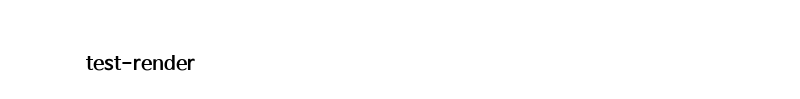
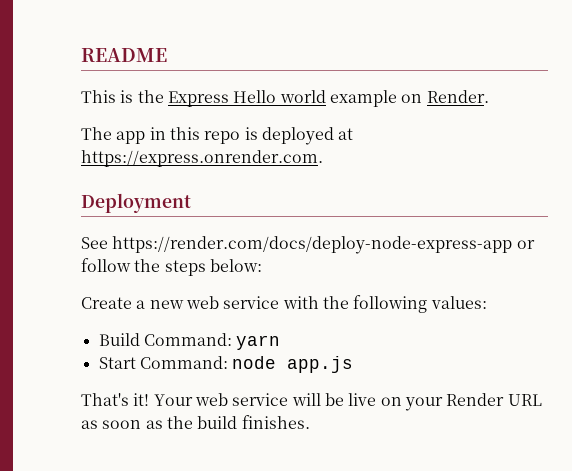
- test-render
+ README
+ This is the Express Hello world example on Render.
+ The app in this repo is deployed at https://express.onrender.com.
+ Deployment
+ See https://render.com/docs/deploy-node-express-app or follow the steps below:
+ Create a new web service with the following values:
+ Build Command: yarn
+ Start Command: node app.js
+ That's it! Your web service will be live on your Render URL as soon as the build finishes.

